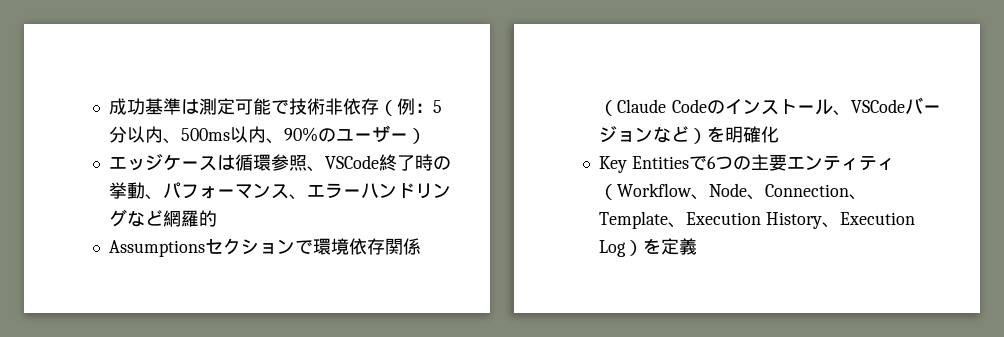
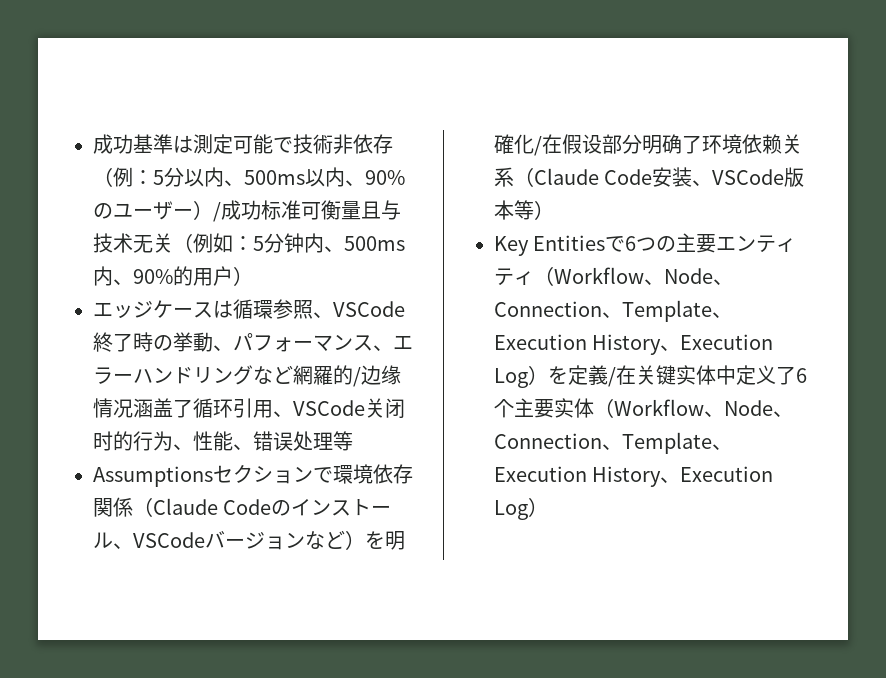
- 成功基準は測定可能で技術非依存（例：5分以内、500ms以内、90%のユーザー）
+ 成功基準は測定可能で技術非依存（例：5分以内、500ms以内、90%のユーザー）/成功标准可衡量且与技术无关（例如：5分钟内、500ms内、90%的用户）
- エッジケースは循環参照、VSCode終了時の挙動、パフォーマンス、エラーハンドリングなど網羅的
+ エッジケースは循環参照、VSCode終了時の挙動、パフォーマンス、エラーハンドリングなど網羅的/边缘情况涵盖了循环引用、VSCode关闭时的行为、性能、错误处理等
- Assumptionsセクションで環境依存関係（Claude Codeのインストール、VSCodeバージョンなど）を明確化
+ Assumptionsセクションで環境依存関係（Claude Codeのインストール、VSCodeバージョンなど）を明確化/在假设部分明确了环境依赖关系（Claude Code安装、VSCode版本等）
- Key Entitiesで6つの主要エンティティ（Workflow、Node、Connection、Template、Execution History、Execution Log）を定義
+ Key Entitiesで6つの主要エンティティ（Workflow、Node、Connection、Template、Execution History、Execution Log）を定義/在关键实体中定义了6个主要实体（Workflow、Node、Connection、Template、Execution History、Execution Log）

